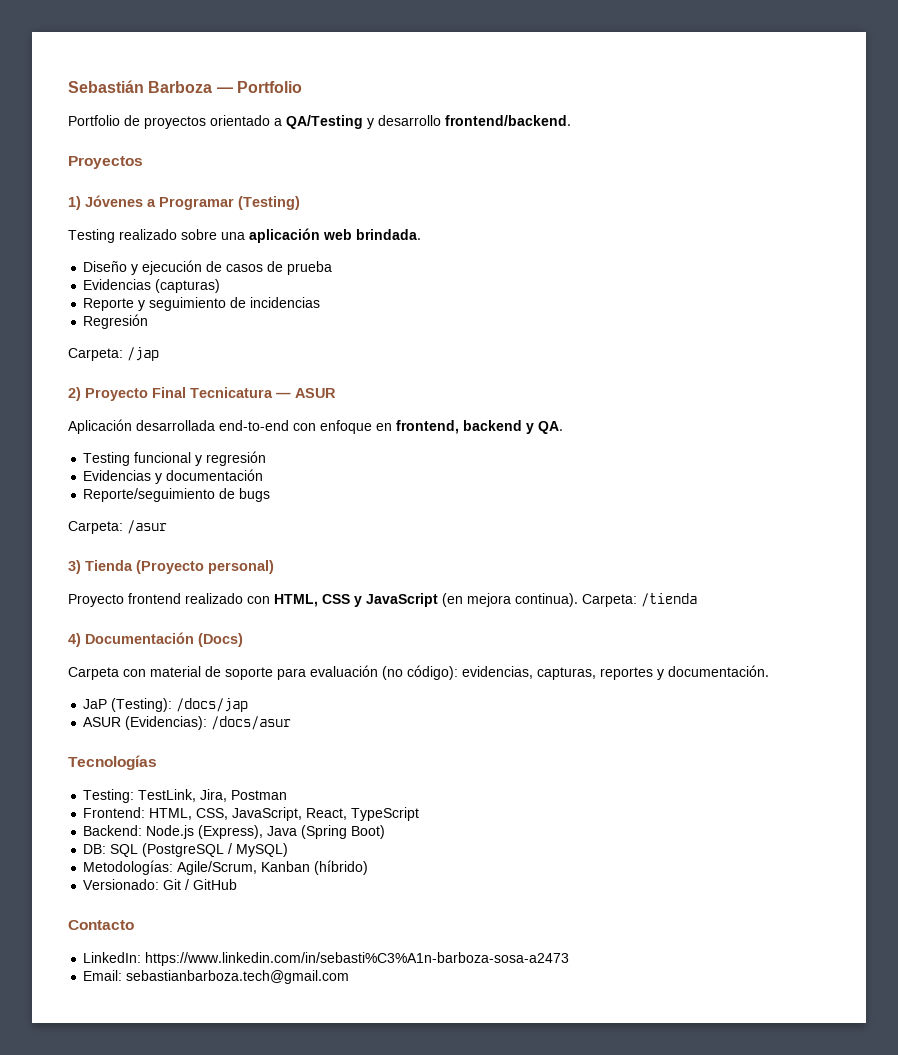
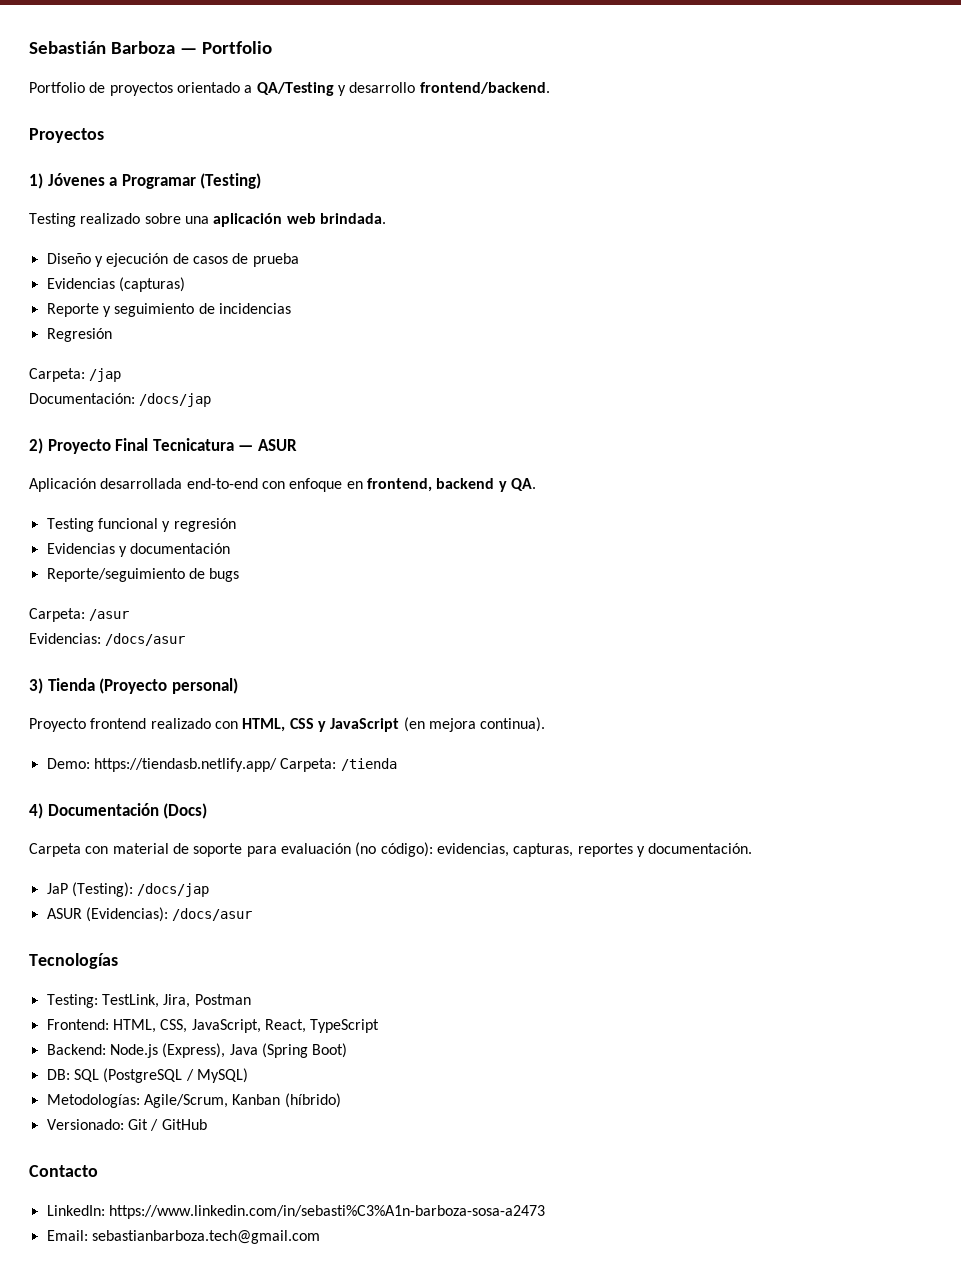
+ Documentación: /docs/jap
+ Evidencias: /docs/asur
- Proyecto frontend realizado con HTML, CSS y JavaScript (en mejora continua). Carpeta: /tienda
+ Proyecto frontend realizado con HTML, CSS y JavaScript (en mejora continua).
+ Demo: https://tiendasb.netlify.app/ Carpeta: /tienda

